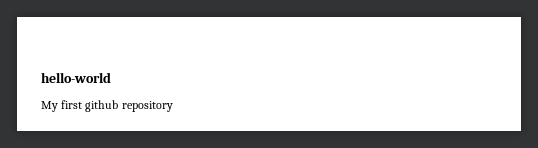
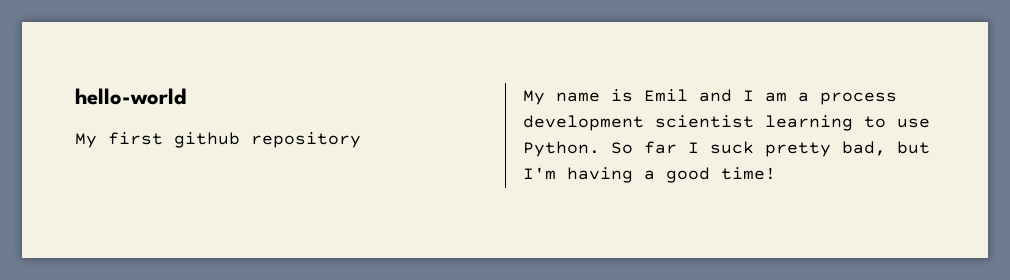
+ My name is Emil and I am a process development scientist learning to use Python. So far I suck pretty bad, but I'm having a good time!

